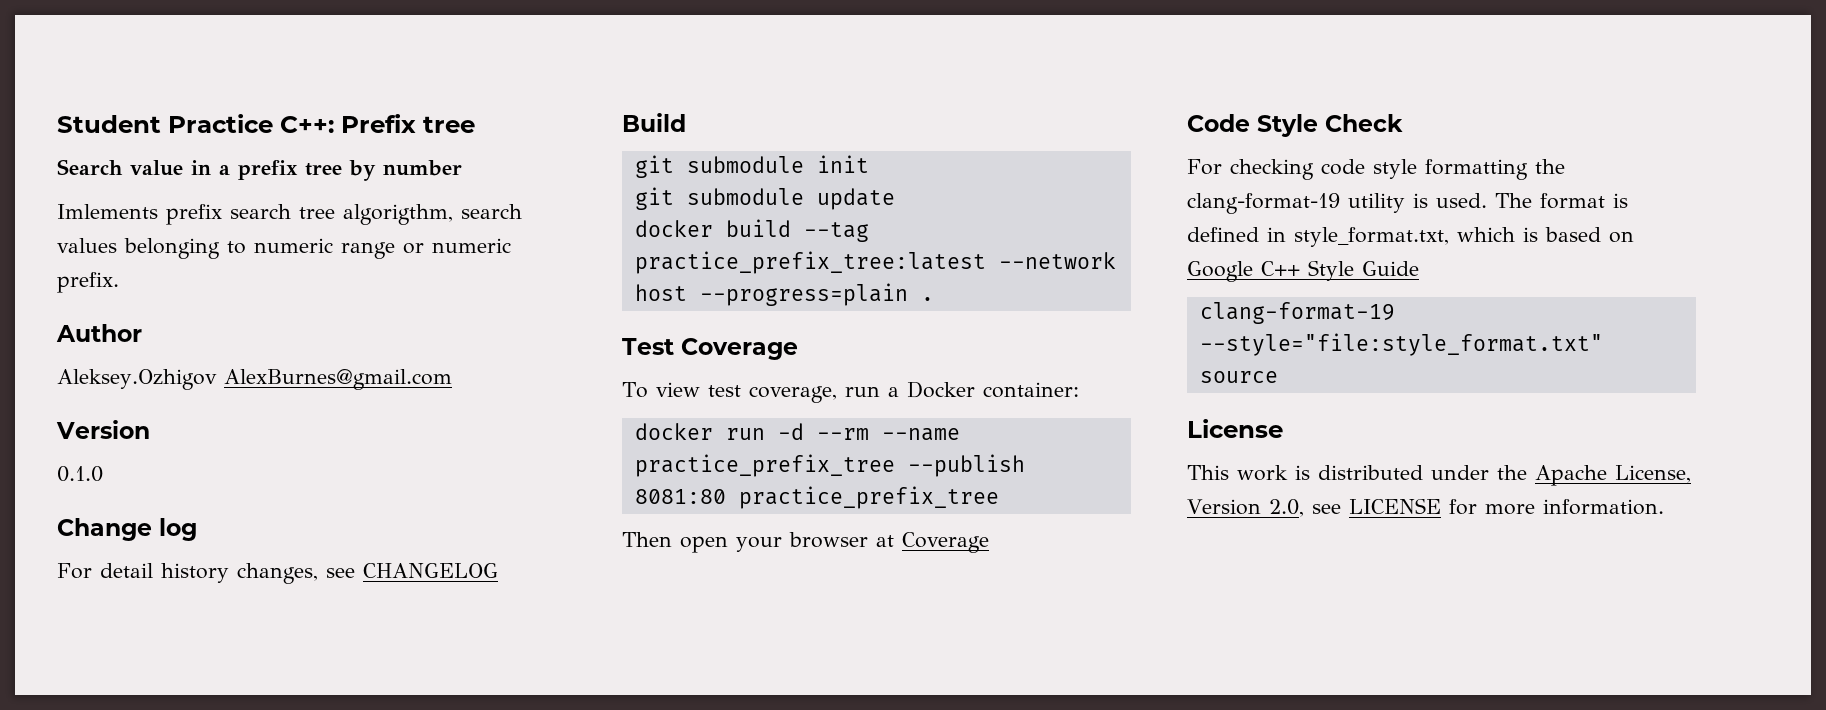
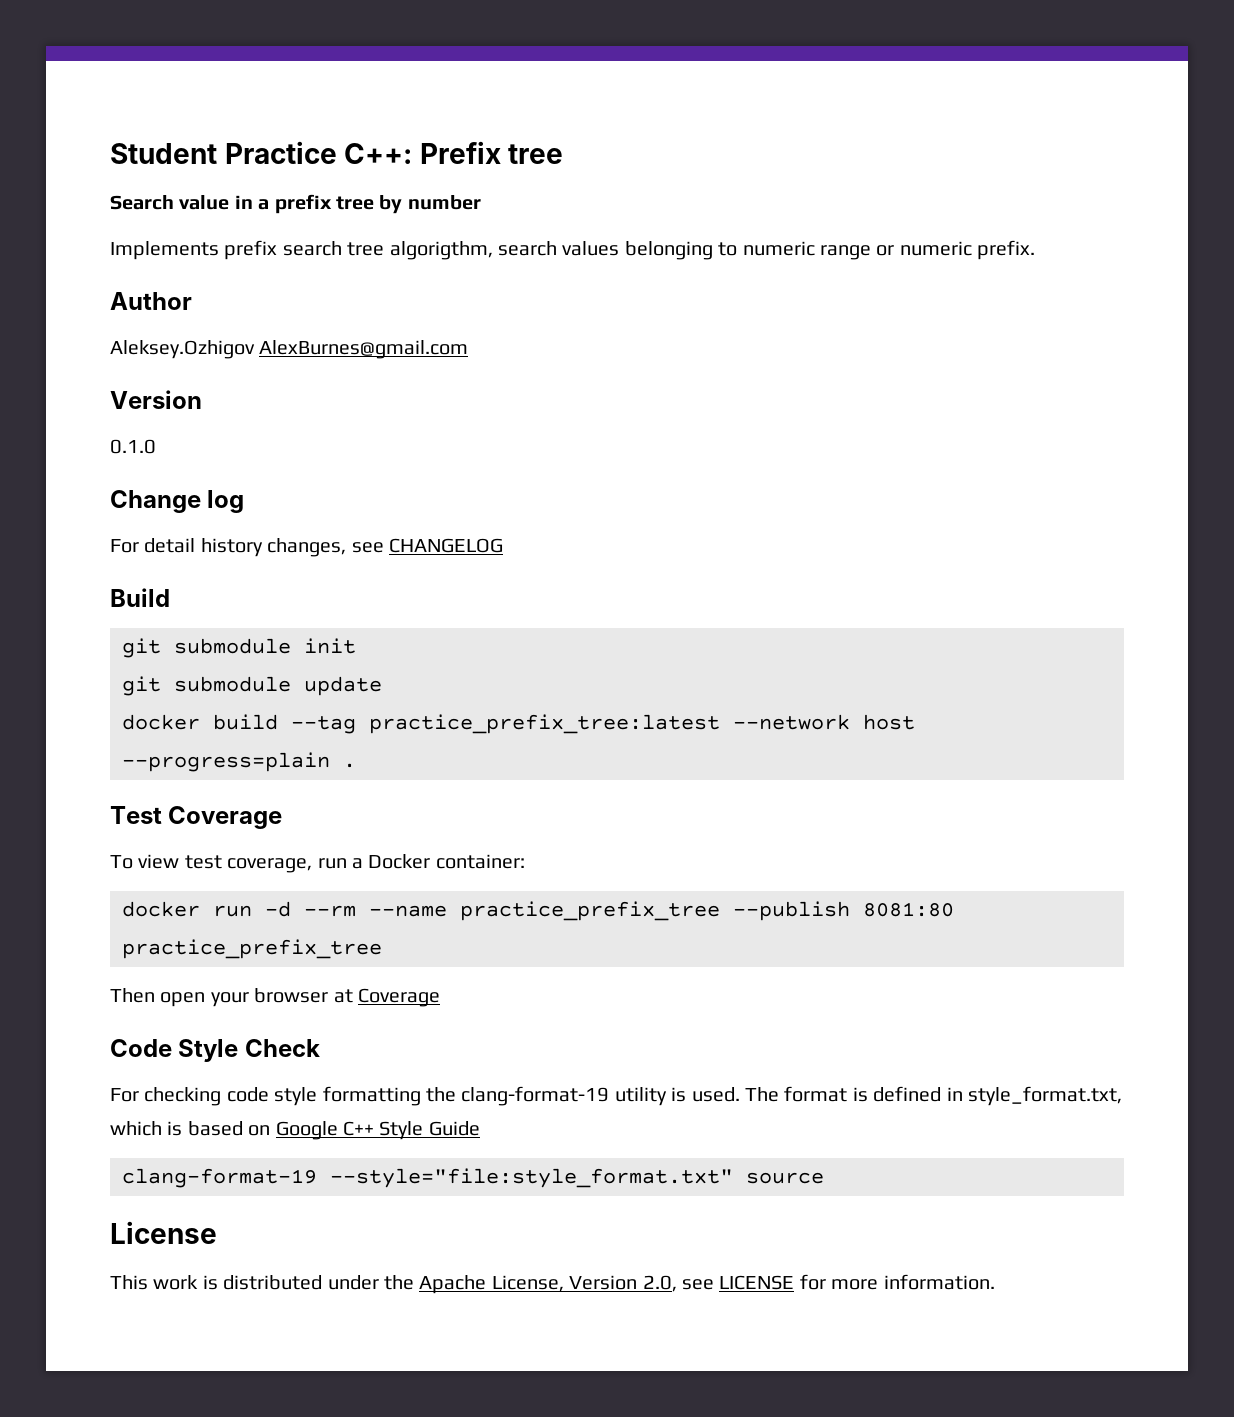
- Imlements prefix search tree algorigthm, search values belonging to numeric range or numeric prefix.
+ Implements prefix search tree algorigthm, search values belonging to numeric range or numeric prefix.

